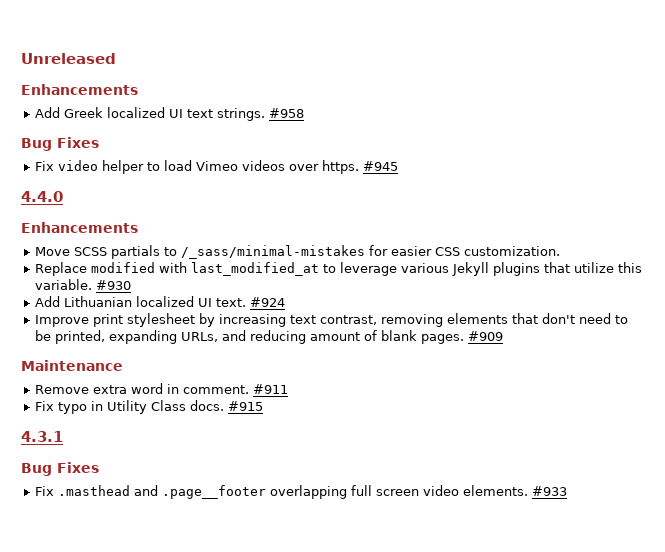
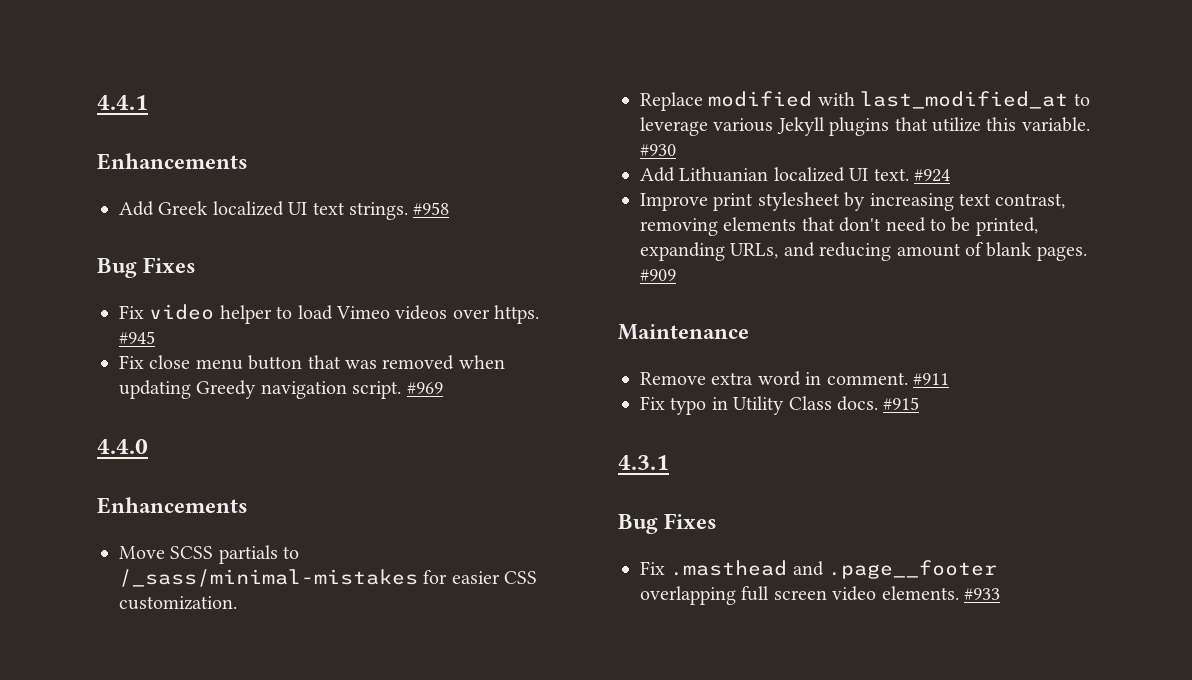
- Unreleased
+ 4.4.1
+ Fix close menu button that was removed when updating Greedy navigation script. #969

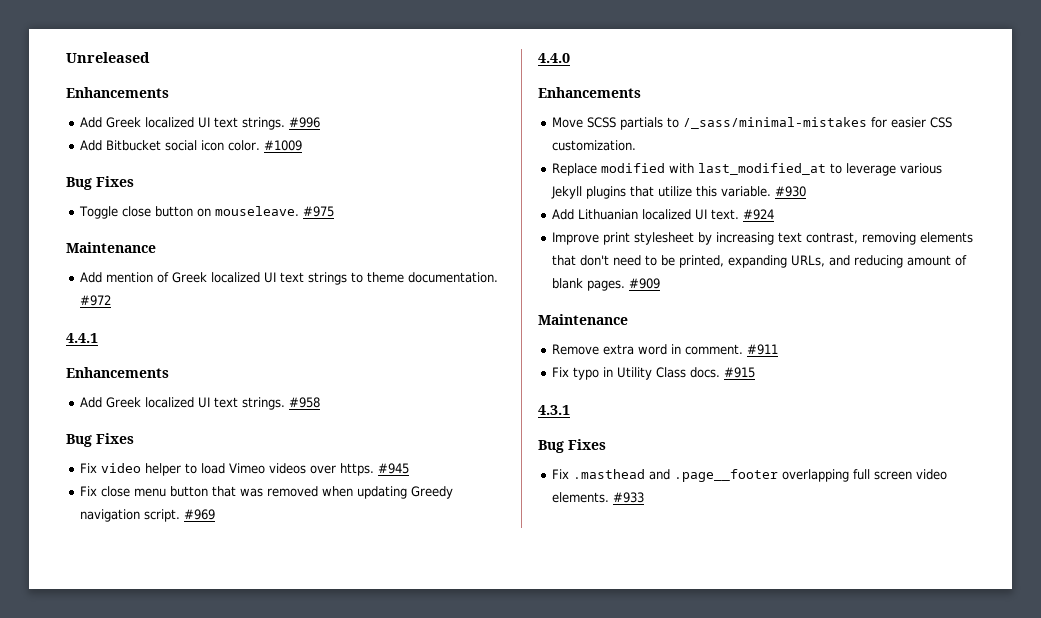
+ Unreleased
+ Enhancements
+ Add Greek localized UI text strings. #996
+ Add Bitbucket social icon color. #1009
+ Bug Fixes
+ Toggle close button on mouseleave. #975
+ Maintenance
+ Add mention of Greek localized UI text strings to theme documentation. #972

